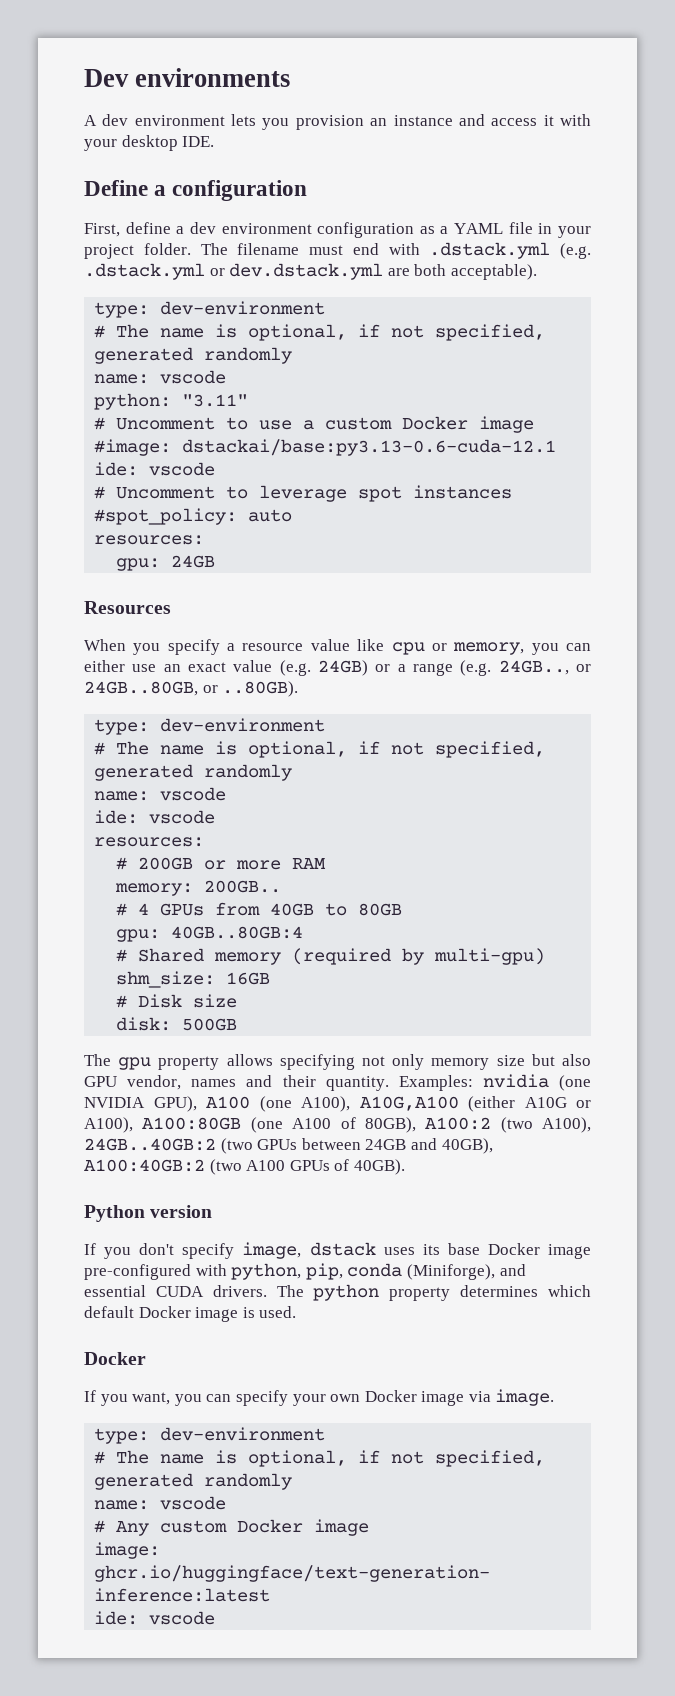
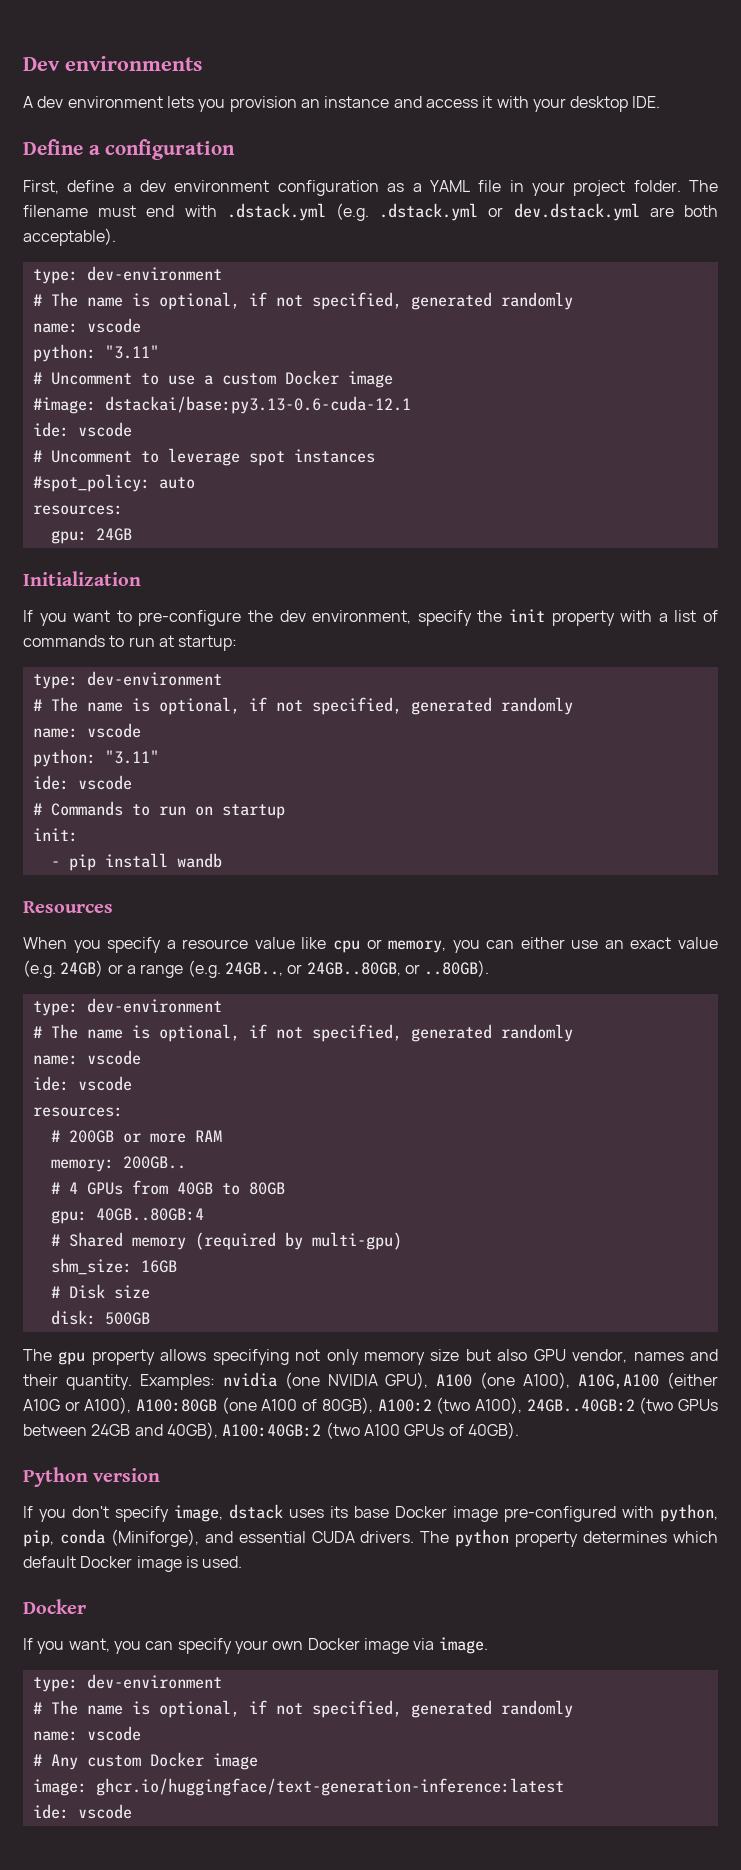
+ Initialization
+ If you want to pre-configure the dev environment, specify the init property with a list of commands to run at startup:
+ type: dev-environment
+ # The name is optional, if not specified, generated randomly
+ name: vscode
+ python: "3.11"
+ ide: vscode
+ # Commands to run on startup
+ init:
+ - pip install wandb

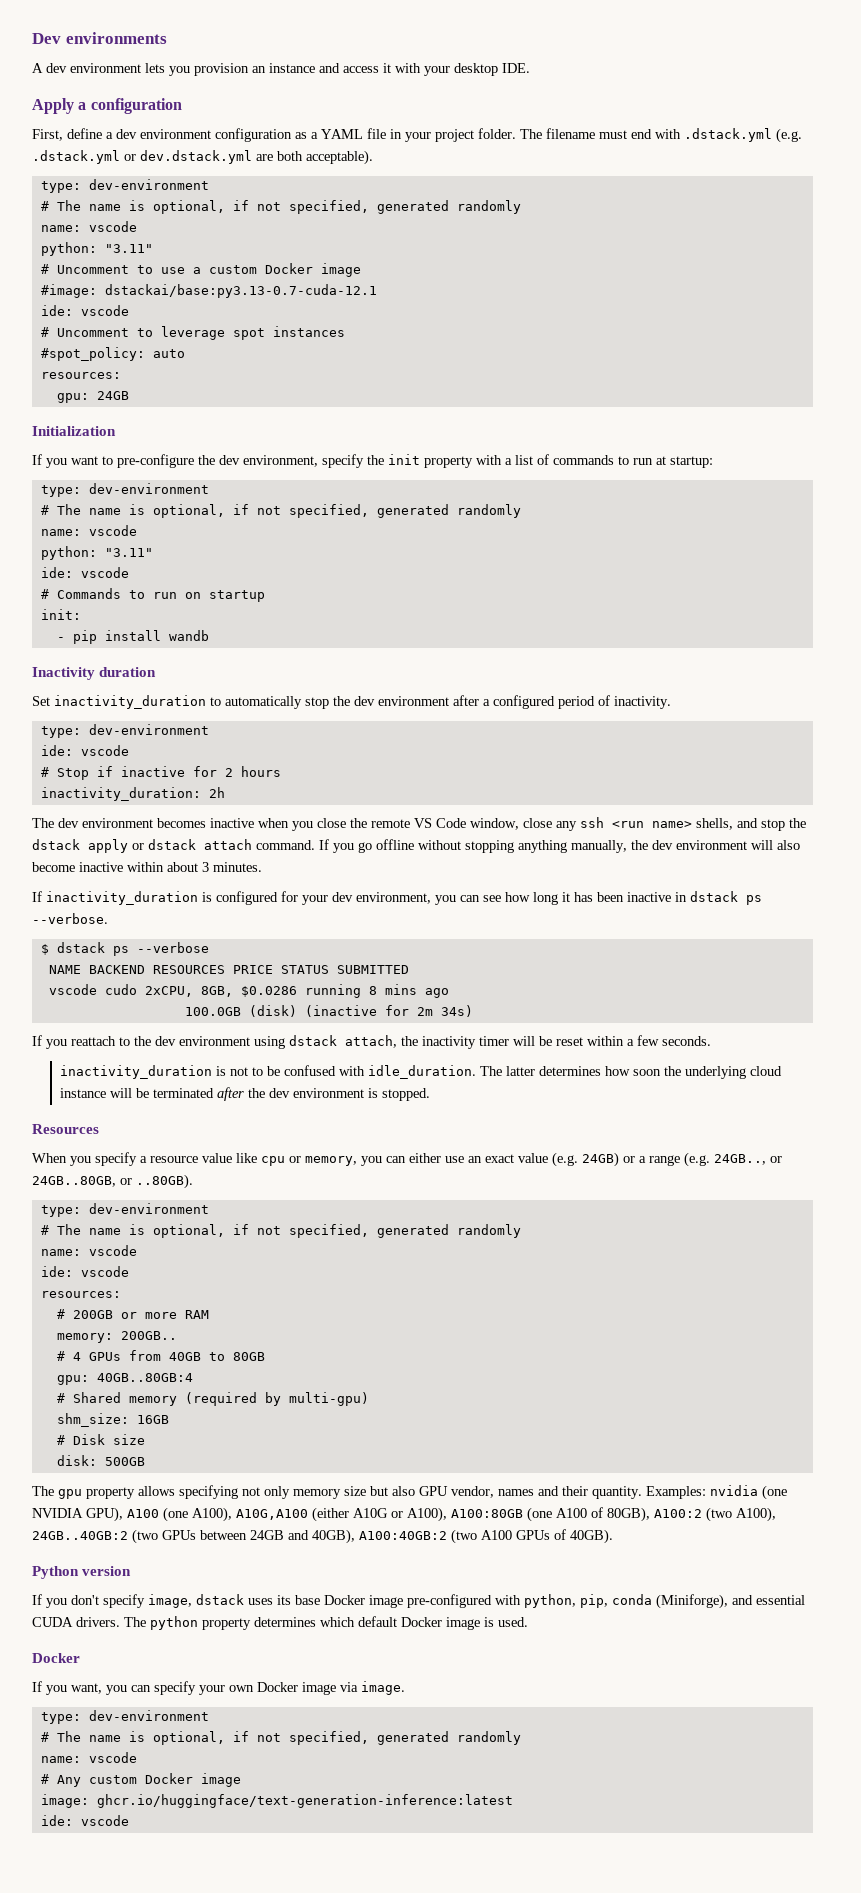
- Define a configuration
+ Apply a configuration
- #image: dstackai/base:py3.13-0.6-cuda-12.1
+ #image: dstackai/base:py3.13-0.7-cuda-12.1
+ Inactivity duration
+ Set inactivity_duration to automatically stop the dev environment after a configured period of inactivity.
+ type: dev-environment
+ ide: vscode
+ # Stop if inactive for 2 hours
+ inactivity_duration: 2h
+ The dev environment becomes inactive when you close the remote VS Code window, close any ssh <run name> shells, and stop the dstack apply or dstack attach command. If you go offline without stopping anything manually, the dev environment will also become inactive within about 3 minutes.
+ If inactivity_duration is configured for your dev environment, you can see how long it has been inactive in dstack ps --verbose.
+ $ dstack ps --verbose
+ NAME BACKEND RESOURCES PRICE STATUS SUBMITTED
+ vscode cudo 2xCPU, 8GB, $0.0286 running 8 mins ago
+ 100.0GB (disk) (inactive for 2m 34s)
+ If you reattach to the dev environment using dstack attach, the inactivity timer will be reset within a few seconds.
+ inactivity_duration is not to be confused with idle_duration. The latter determines how soon the underlying cloud instance will be terminated after the dev environment is stopped.

